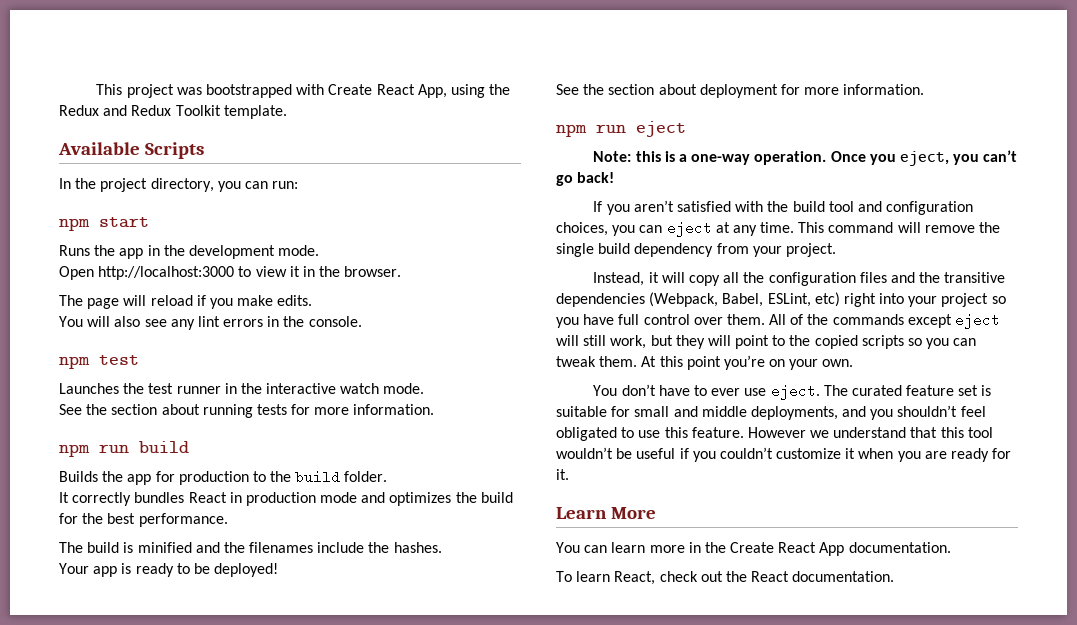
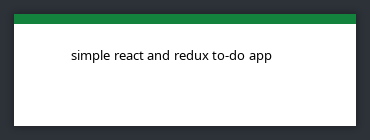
- This project was bootstrapped with Create React App, using the Redux and Redux Toolkit template.
- Available Scripts
- In the project directory, you can run:
- npm start
- Runs the app in the development mode.
- Open http://localhost:3000 to view it in the browser.
- The page will reload if you make edits.
- You will also see any lint errors in the console.
- npm test
- Launches the test runner in the interactive watch mode.
- See the section about running tests for more information.
- npm run build
- Builds the app for production to the build folder.
- It correctly bundles React in production mode and optimizes the build for the best performance.
- The build is minified and the filenames include the hashes.
- Your app is ready to be deployed!
- See the section about deployment for more information.
- npm run eject
- Note: this is a one-way operation. Once you eject, you can’t go back!
- If you aren’t satisfied with the build tool and configuration choices, you can eject at any time. This command will remove the single build dependency from your project.
- Instead, it will copy all the configuration files and the transitive dependencies (Webpack, Babel, ESLint, etc) right into your project so you have full control over them. All of the commands except eject will still work, but they will point to the copied scripts so you can tweak them. At this point you’re on your own.
- You don’t have to ever use eject. The curated feature set is suitable for small and middle deployments, and you shouldn’t feel obligated to use this feature. However we understand that this tool wouldn’t be useful if you couldn’t customize it when you are ready for it.
- Learn More
- You can learn more in the Create React App documentation.
- To learn React, check out the React documentation.
+ simple react and redux to-do app

